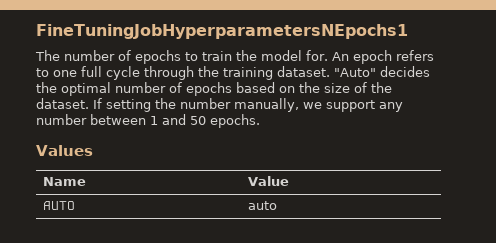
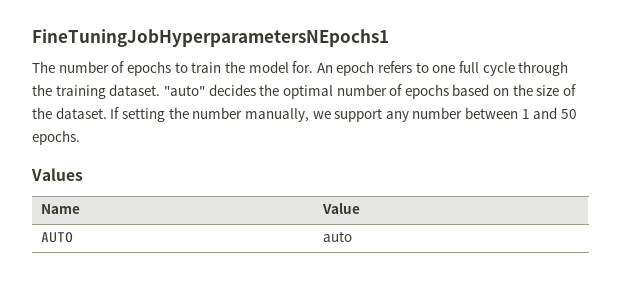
- "Auto" decides the optimal number of epochs based on the size of the dataset.
+ "auto" decides the optimal number of epochs based on the size of the dataset.

